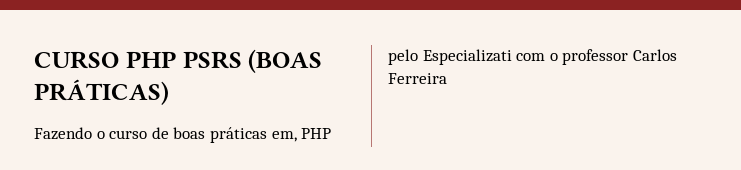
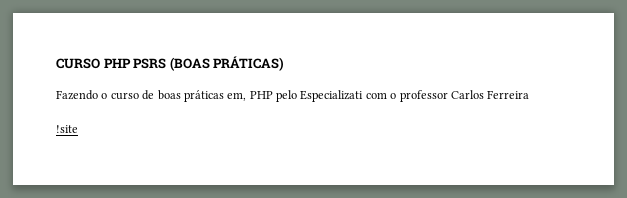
+ !site

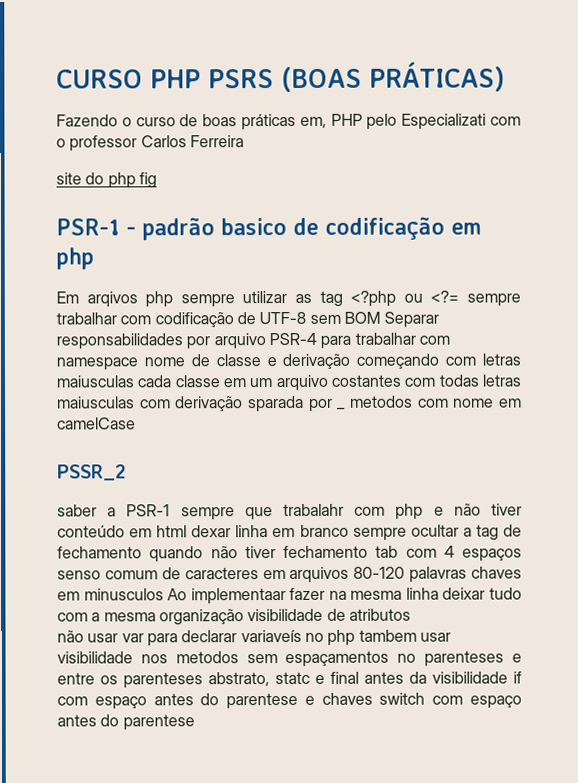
- !site
+ site do php fig
+ PSR-1 - padrão basico de codificação em php
+ Em arqivos php sempre utilizar as tag <?php ou <?= sempre trabalhar com codificação de UTF-8 sem BOM Separar responsabilidades por arquivo PSR-4 para trabalhar com namespace nome de classe e derivação começando com letras maiusculas cada classe em um arquivo costantes com todas letras maiusculas com derivação sparada por _ metodos com nome em camelCase
+ PSSR_2
+ saber a PSR-1 sempre que trabalahr com php e não tiver conteúdo em html dexar linha em branco sempre ocultar a tag de fechamento quando não tiver fechamento tab com 4 espaços senso comum de caracteres em arquivos 80-120 palavras chaves em minusculos Ao implementaar fazer na mesma linha deixar tudo com a mesma organização visibilidade de atributos
+ não usar var para declarar variaveís no php tambem usar visibilidade nos metodos sem espaçamentos no parenteses e entre os parenteses abstrato, statc e final antes da visibilidade if com espaço antes do parentese e chaves switch com espaço antes do parentese

